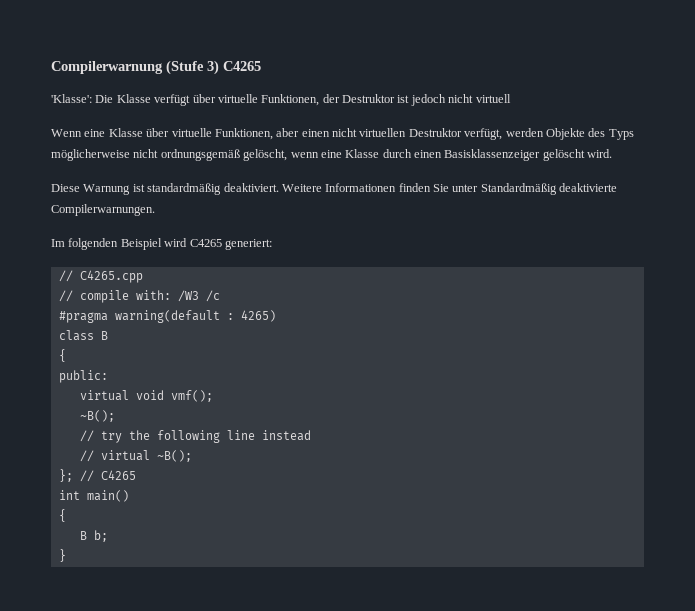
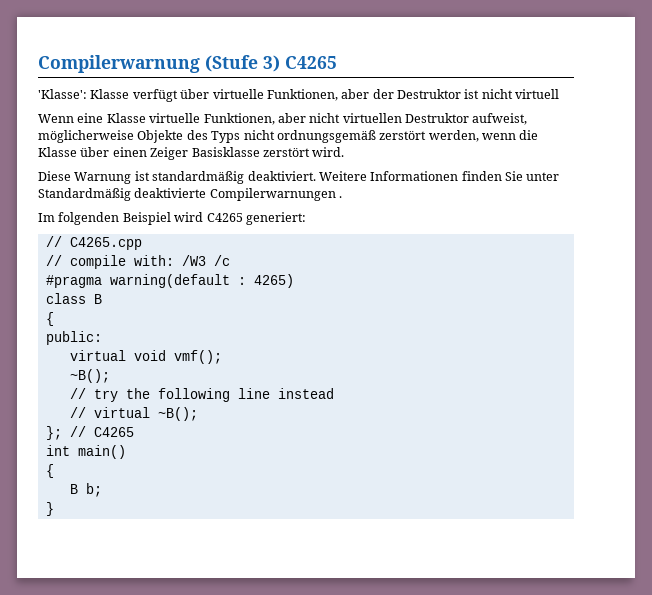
- 'Klasse': Die Klasse verfügt über virtuelle Funktionen, der Destruktor ist jedoch nicht virtuell
+ 'Klasse': Klasse verfügt über virtuelle Funktionen, aber der Destruktor ist nicht virtuell
- Wenn eine Klasse über virtuelle Funktionen, aber einen nicht virtuellen Destruktor verfügt, werden Objekte des Typs möglicherweise nicht ordnungsgemäß gelöscht, wenn eine Klasse durch einen Basisklassenzeiger gelöscht wird.
+ Wenn eine Klasse virtuelle Funktionen, aber nicht virtuellen Destruktor aufweist, möglicherweise Objekte des Typs nicht ordnungsgemäß zerstört werden, wenn die Klasse über einen Zeiger Basisklasse zerstört wird.
- Weitere Informationen finden Sie unter Standardmäßig deaktivierte Compilerwarnungen.
+ Weitere Informationen finden Sie unter Standardmäßig deaktivierte Compilerwarnungen .

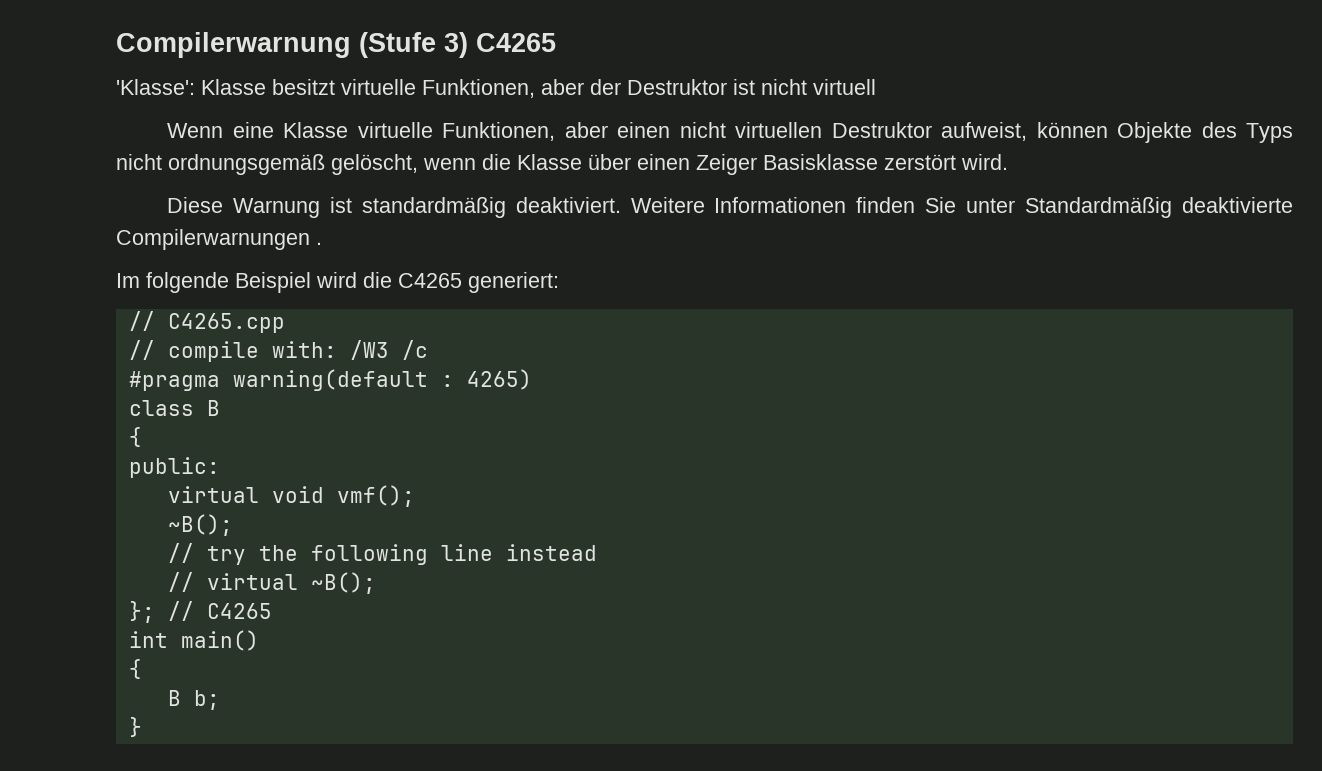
- 'Klasse': Klasse verfügt über virtuelle Funktionen, aber der Destruktor ist nicht virtuell
+ 'Klasse': Klasse besitzt virtuelle Funktionen, aber der Destruktor ist nicht virtuell
- Wenn eine Klasse virtuelle Funktionen, aber nicht virtuellen Destruktor aufweist, möglicherweise Objekte des Typs nicht ordnungsgemäß zerstört werden, wenn die Klasse über einen Zeiger Basisklasse zerstört wird.
+ Wenn eine Klasse virtuelle Funktionen, aber einen nicht virtuellen Destruktor aufweist, können Objekte des Typs nicht ordnungsgemäß gelöscht, wenn die Klasse über einen Zeiger Basisklasse zerstört wird.
- Im folgenden Beispiel wird C4265 generiert:
+ Im folgende Beispiel wird die C4265 generiert:

